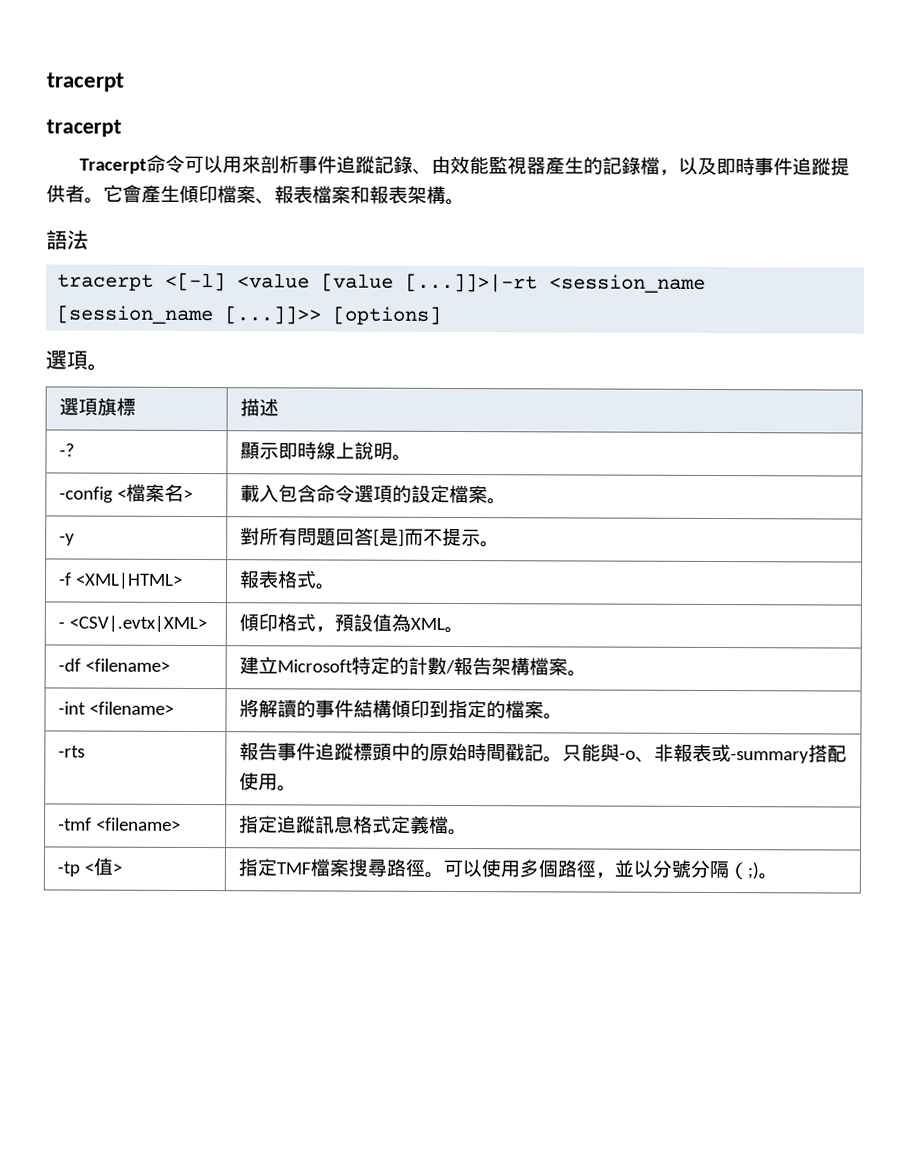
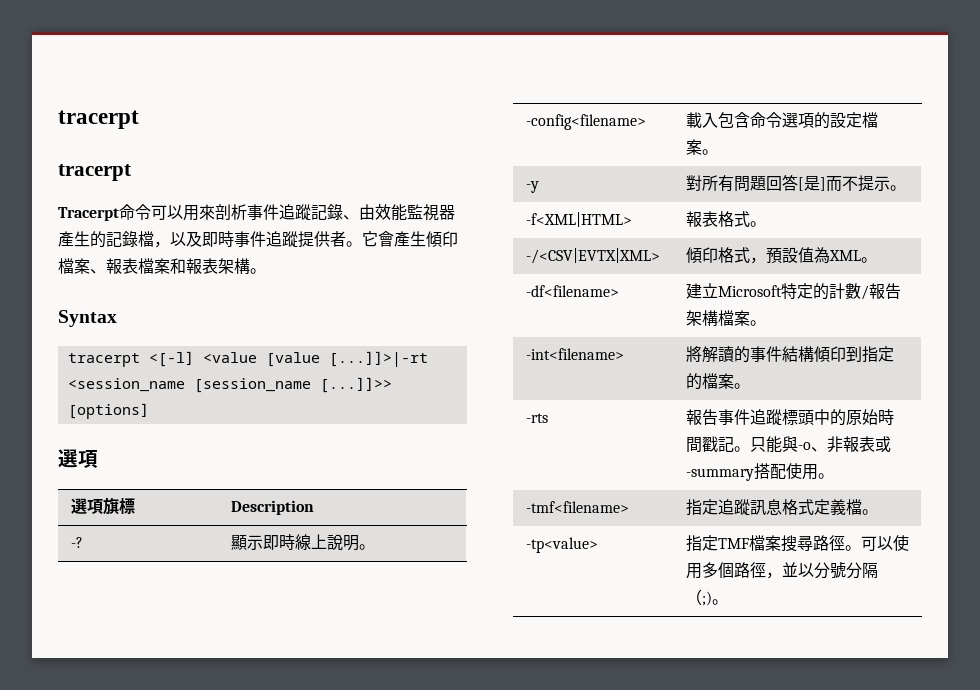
- 語法
+ Syntax
  tracerpt <[-l] <value [value [...]]>|-rt <session_name [session_name [...]]>> [options]
- 選項。
+ 選項
- 選項旗標 | 描述
+ 選項旗標 | Description
- -config <檔案名> | 載入包含命令選項的設定檔案。
+ -config<filename> | 載入包含命令選項的設定檔案。
- -f <XML|HTML> | 報表格式。
+ -f<XML|HTML> | 報表格式。
- - <CSV|.evtx|XML> | 傾印格式，預設值為XML。
+ -/<CSV|EVTX|XML> | 傾印格式，預設值為XML。
- -df <filename> | 建立Microsoft特定的計數/報告架構檔案。
+ -df<filename> | 建立Microsoft特定的計數/報告架構檔案。
- -int <filename> | 將解讀的事件結構傾印到指定的檔案。
+ -int<filename> | 將解讀的事件結構傾印到指定的檔案。
- -tmf <filename> | 指定追蹤訊息格式定義檔。
+ -tmf<filename> | 指定追蹤訊息格式定義檔。
- -tp <值> | 指定TMF檔案搜尋路徑。可以使用多個路徑，並以分號分隔（;)。
+ -tp<value> | 指定TMF檔案搜尋路徑。可以使用多個路徑，並以分號分隔（;)。

